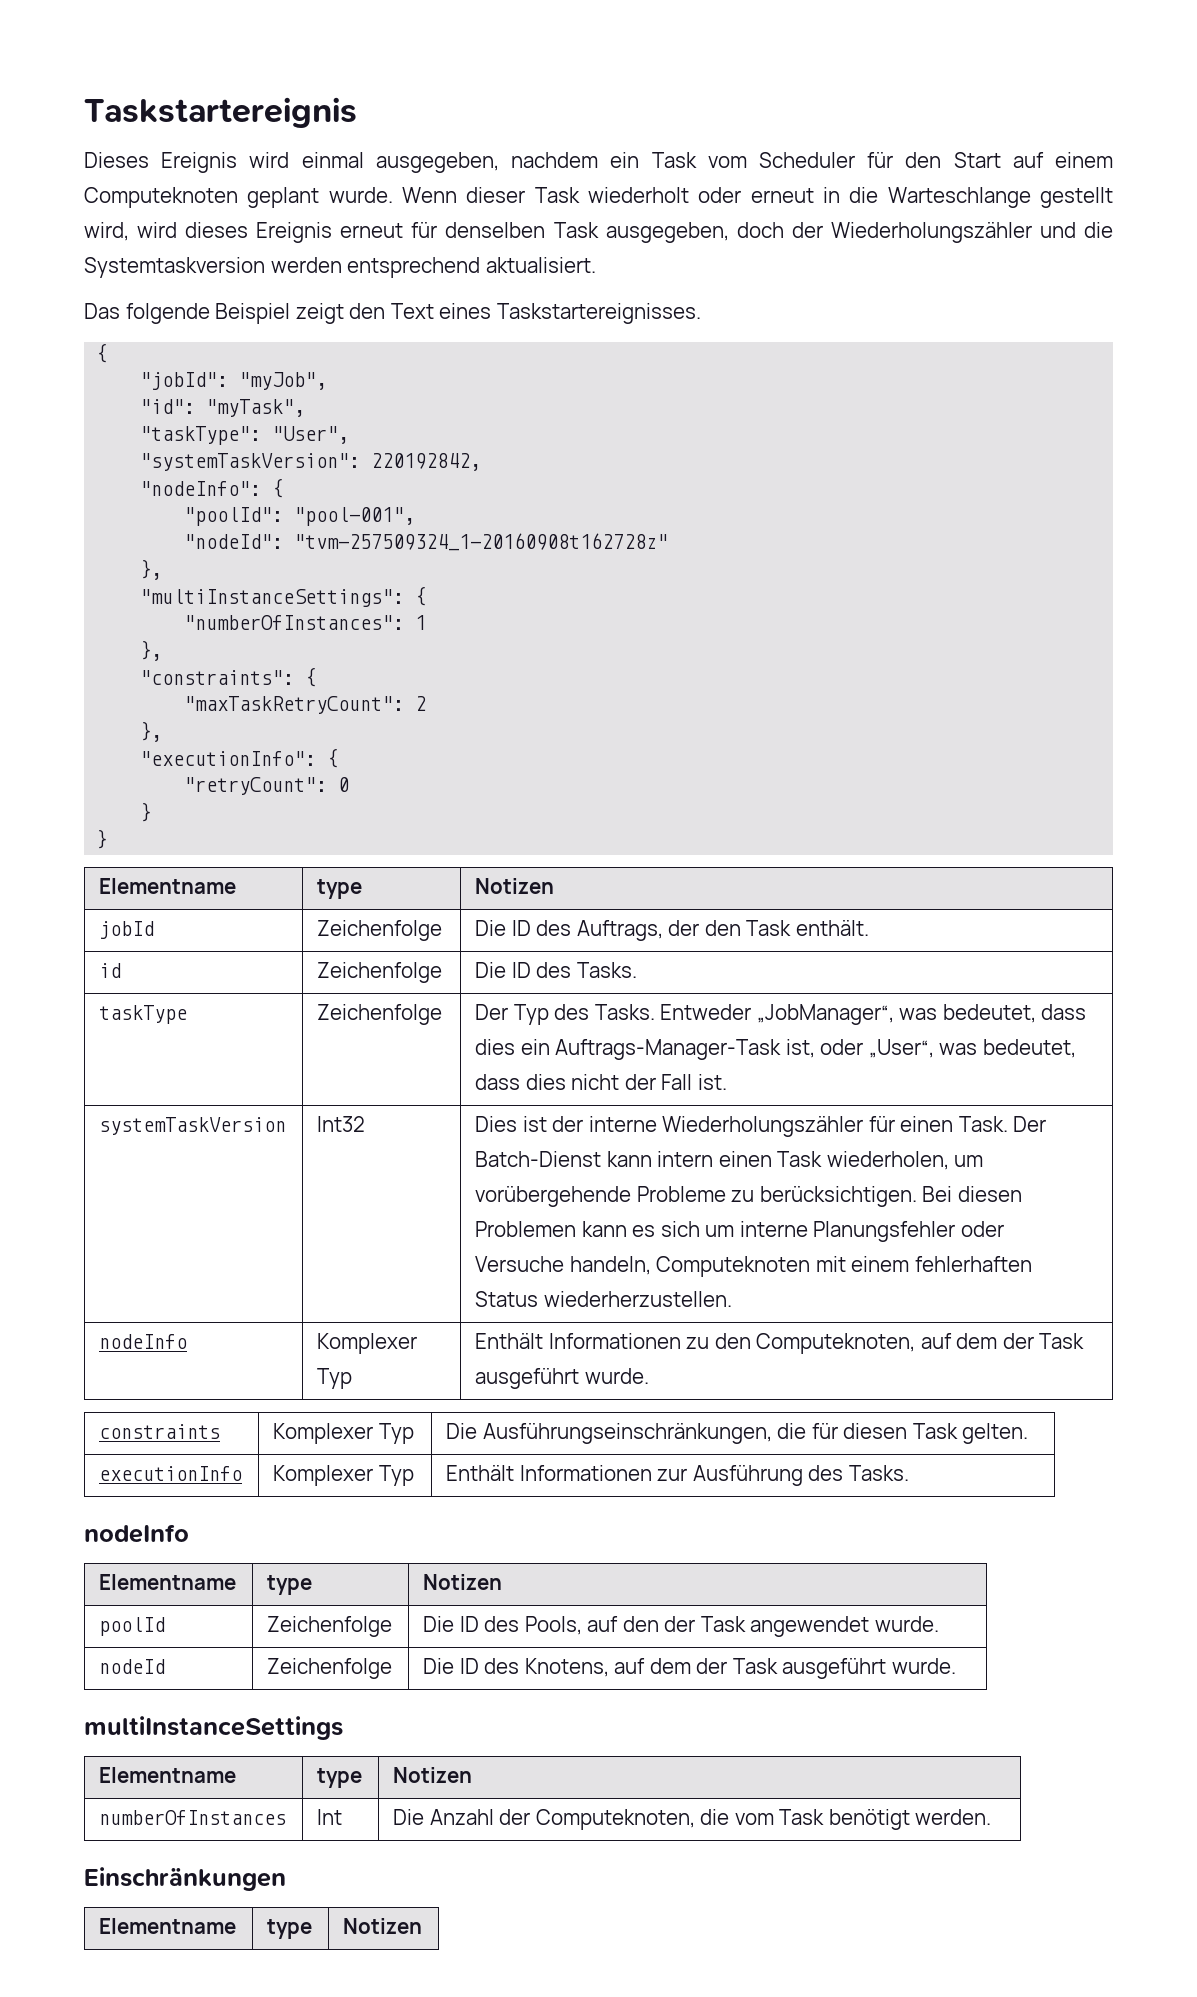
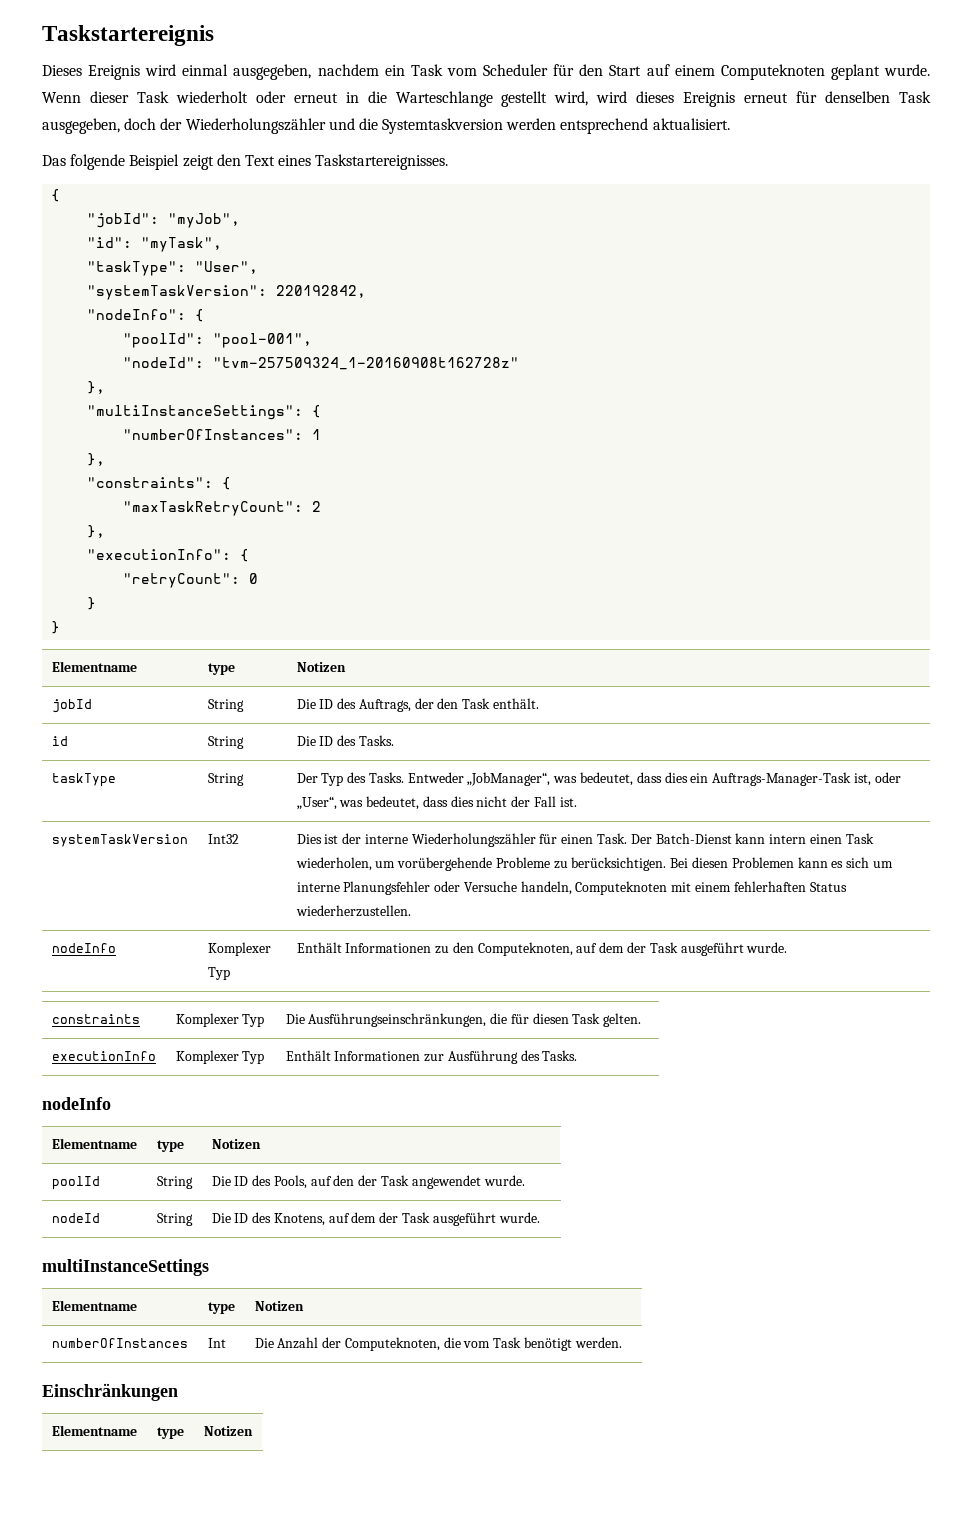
- jobId | Zeichenfolge | Die ID des Auftrags, der den Task enthält.
+ jobId | String | Die ID des Auftrags, der den Task enthält.
- id | Zeichenfolge | Die ID des Tasks.
+ id | String | Die ID des Tasks.
- taskType | Zeichenfolge | Der Typ des Tasks. Entweder „JobManager“, was bedeutet, dass dies ein Auftrags-Manager-Task ist, oder „User“, was bedeutet, dass dies nicht der Fall ist.
+ taskType | String | Der Typ des Tasks. Entweder „JobManager“, was bedeutet, dass dies ein Auftrags-Manager-Task ist, oder „User“, was bedeutet, dass dies nicht der Fall ist.
- poolId | Zeichenfolge | Die ID des Pools, auf den der Task angewendet wurde.
+ poolId | String | Die ID des Pools, auf den der Task angewendet wurde.
- nodeId | Zeichenfolge | Die ID des Knotens, auf dem der Task ausgeführt wurde.
+ nodeId | String | Die ID des Knotens, auf dem der Task ausgeführt wurde.

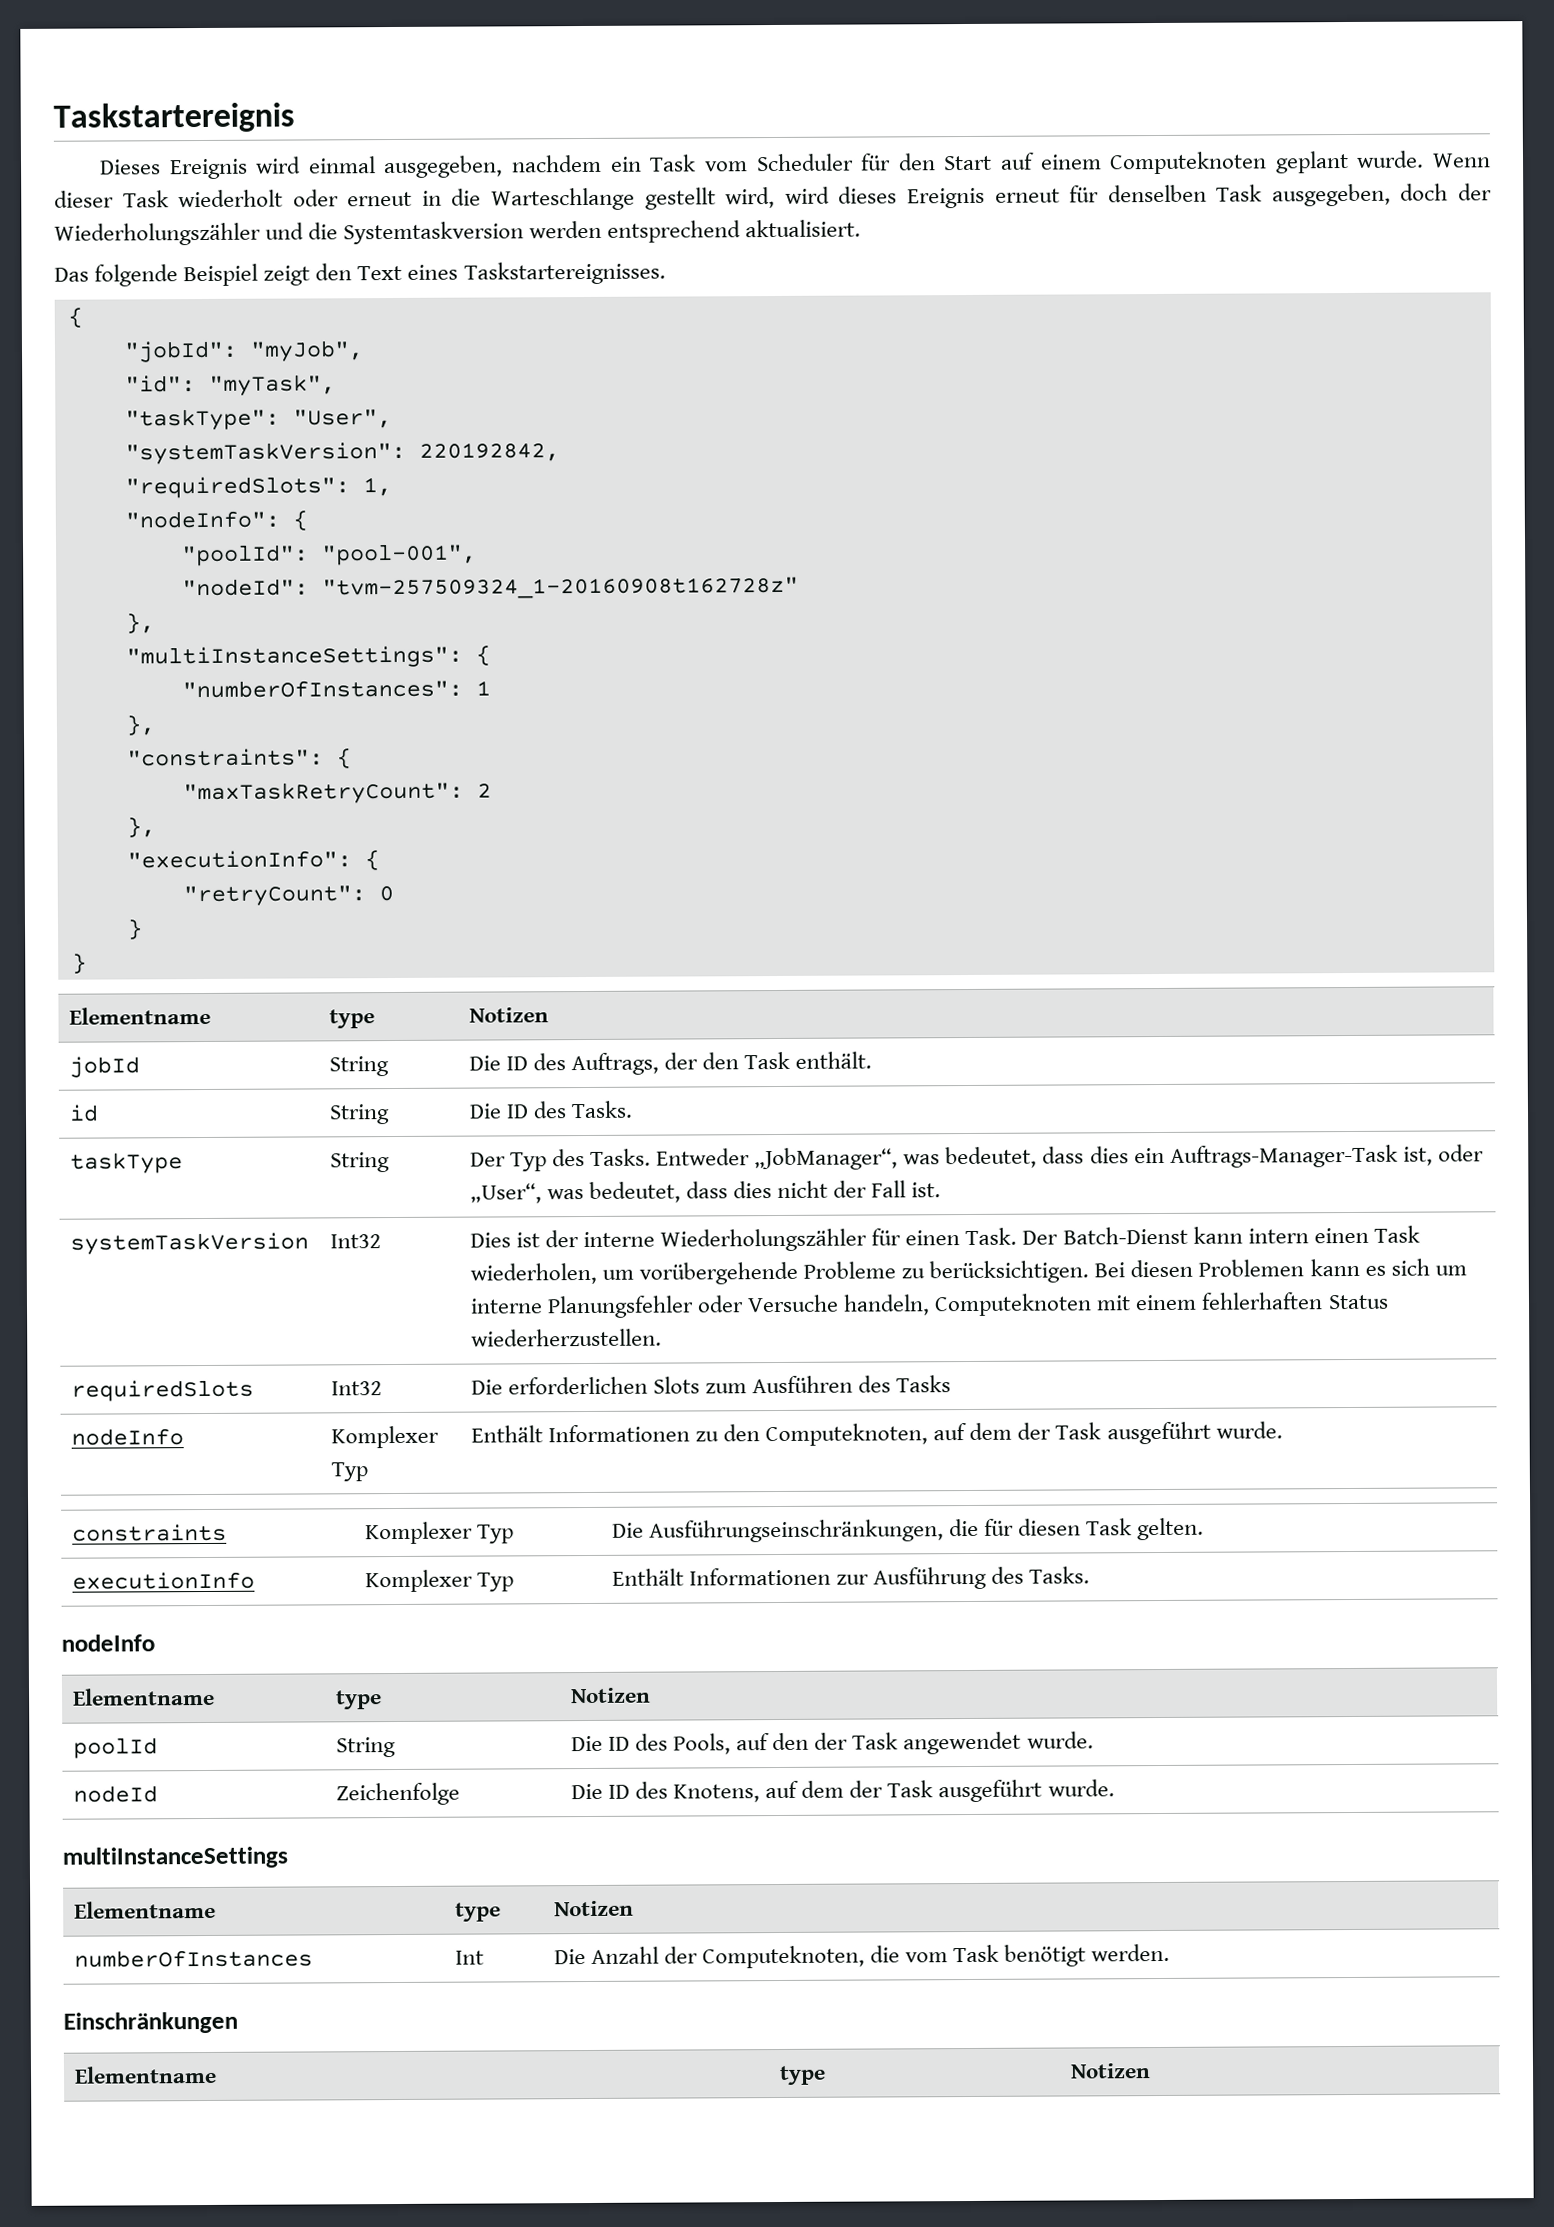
+ "requiredSlots": 1,
+ requiredSlots | Int32 | Die erforderlichen Slots zum Ausführen des Tasks
- nodeId | String | Die ID des Knotens, auf dem der Task ausgeführt wurde.
+ nodeId | Zeichenfolge | Die ID des Knotens, auf dem der Task ausgeführt wurde.

